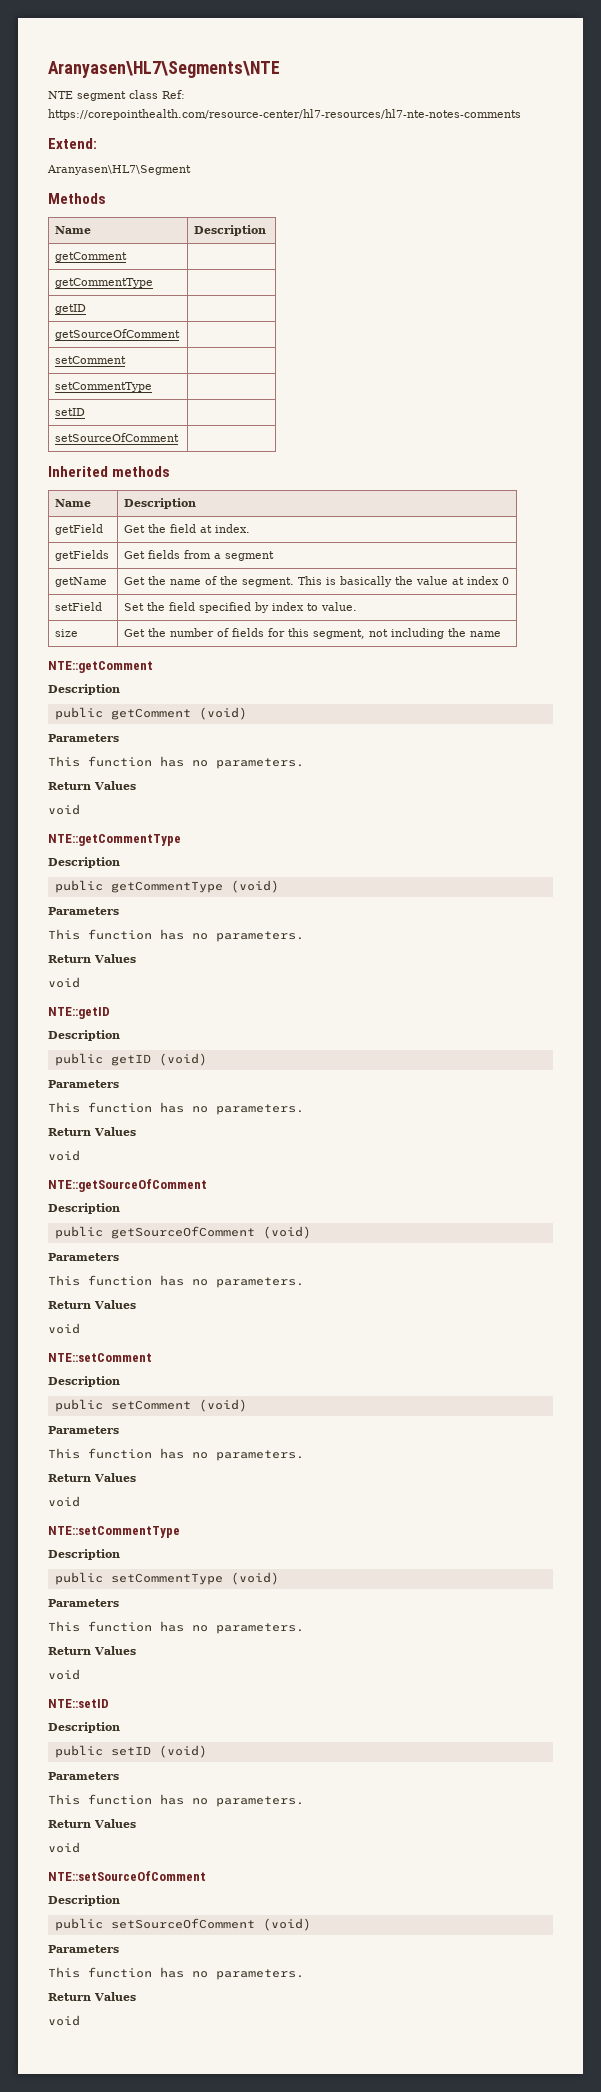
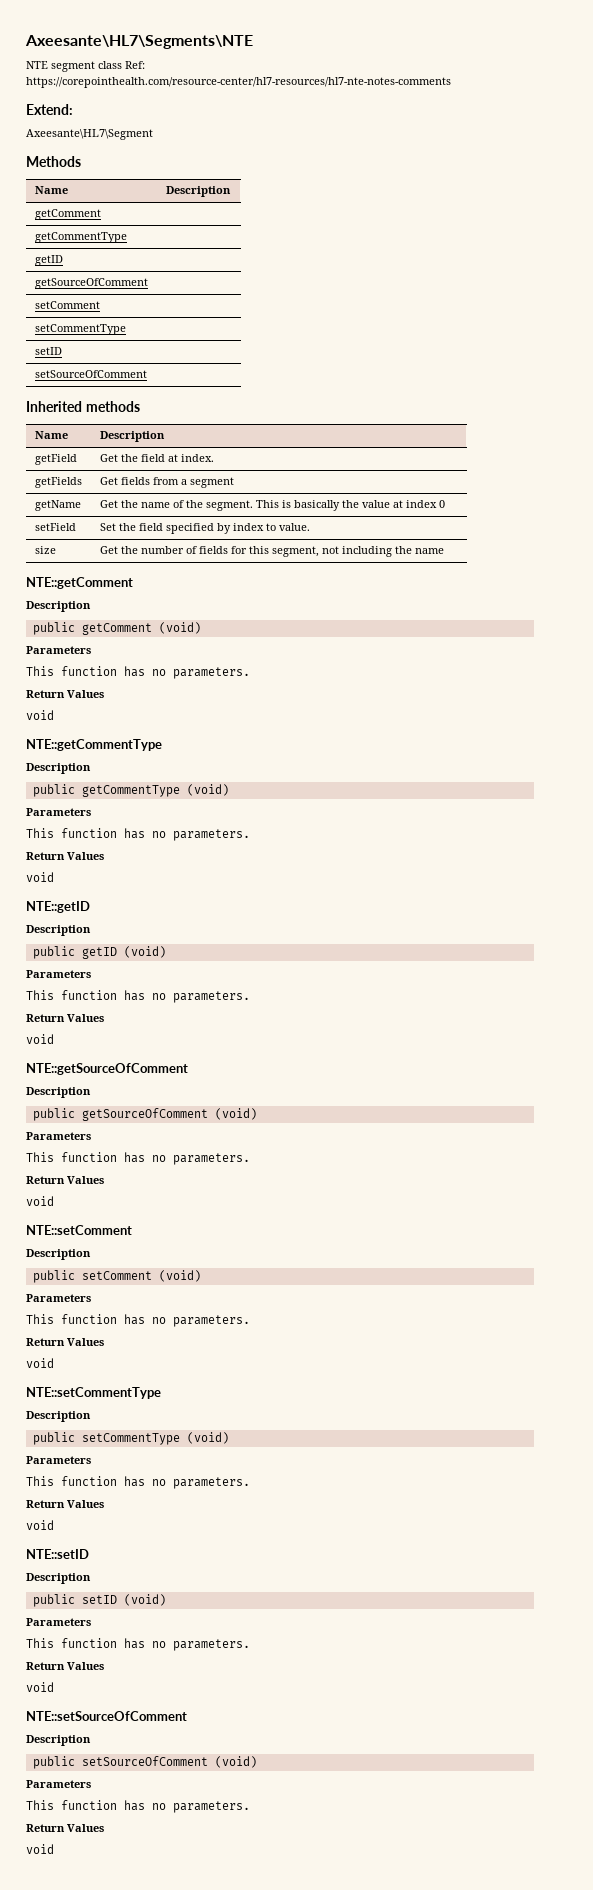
- Aranyasen\HL7\Segments\NTE
+ Axeesante\HL7\Segments\NTE
- Aranyasen\HL7\Segment
+ Axeesante\HL7\Segment

